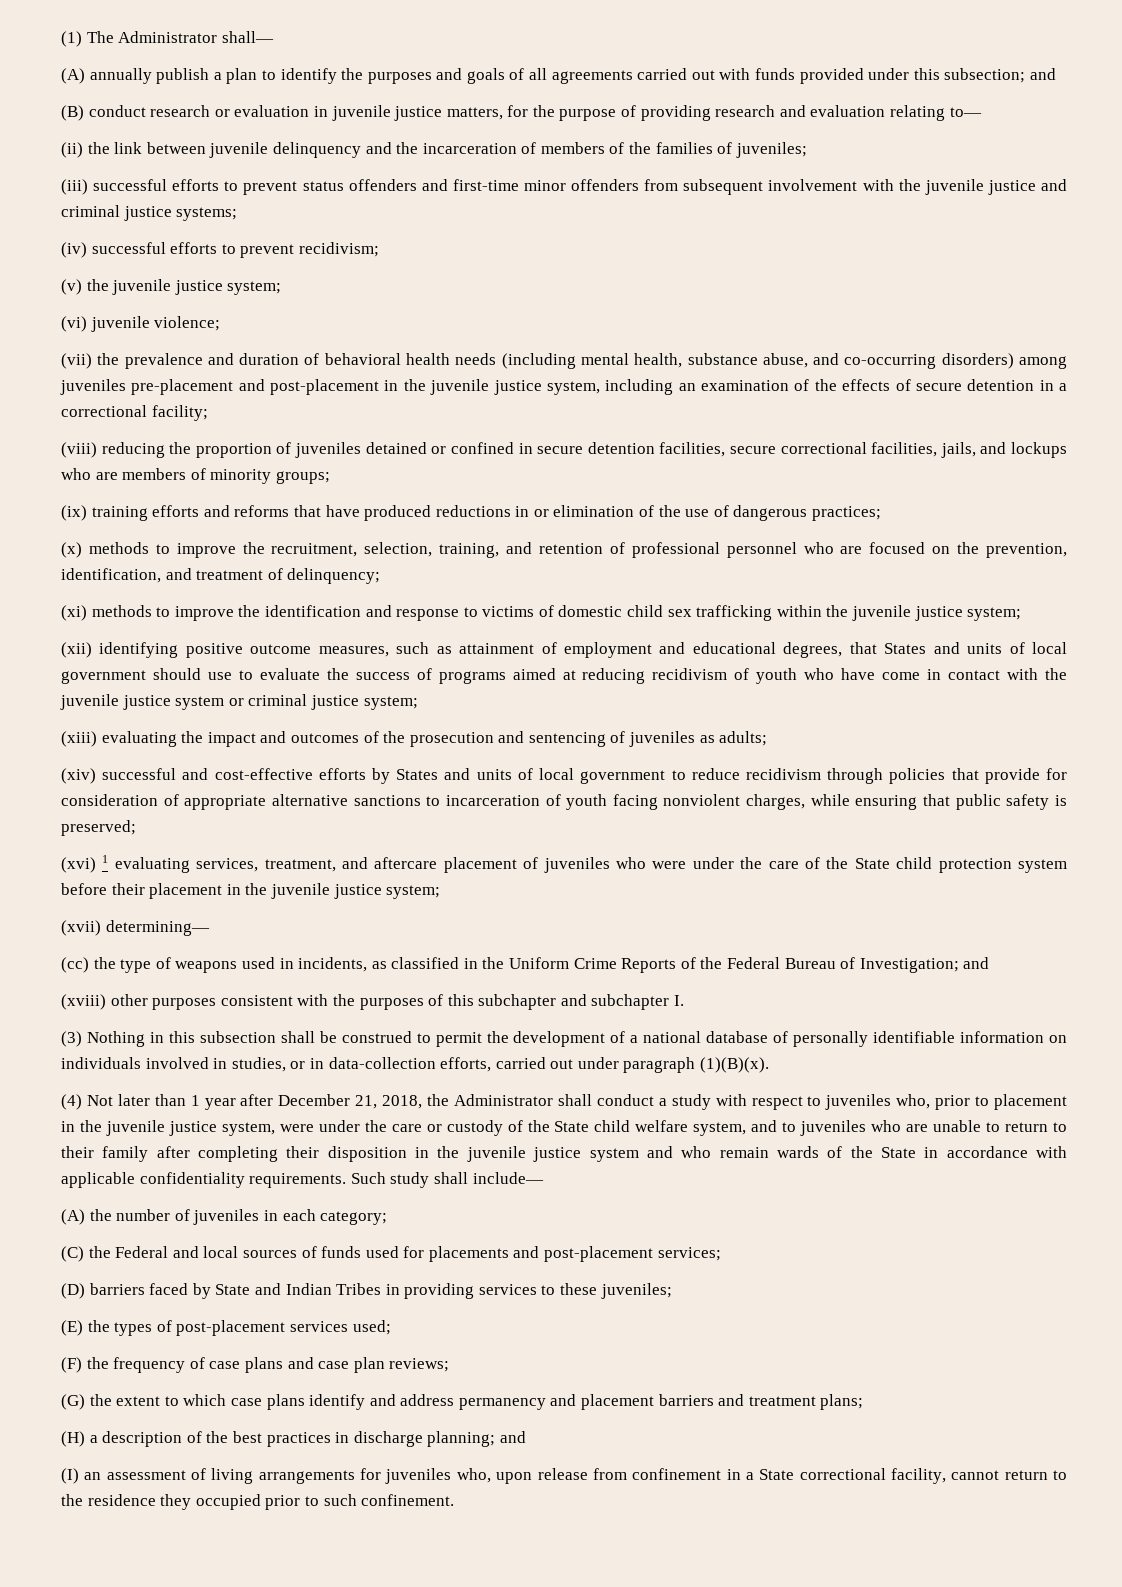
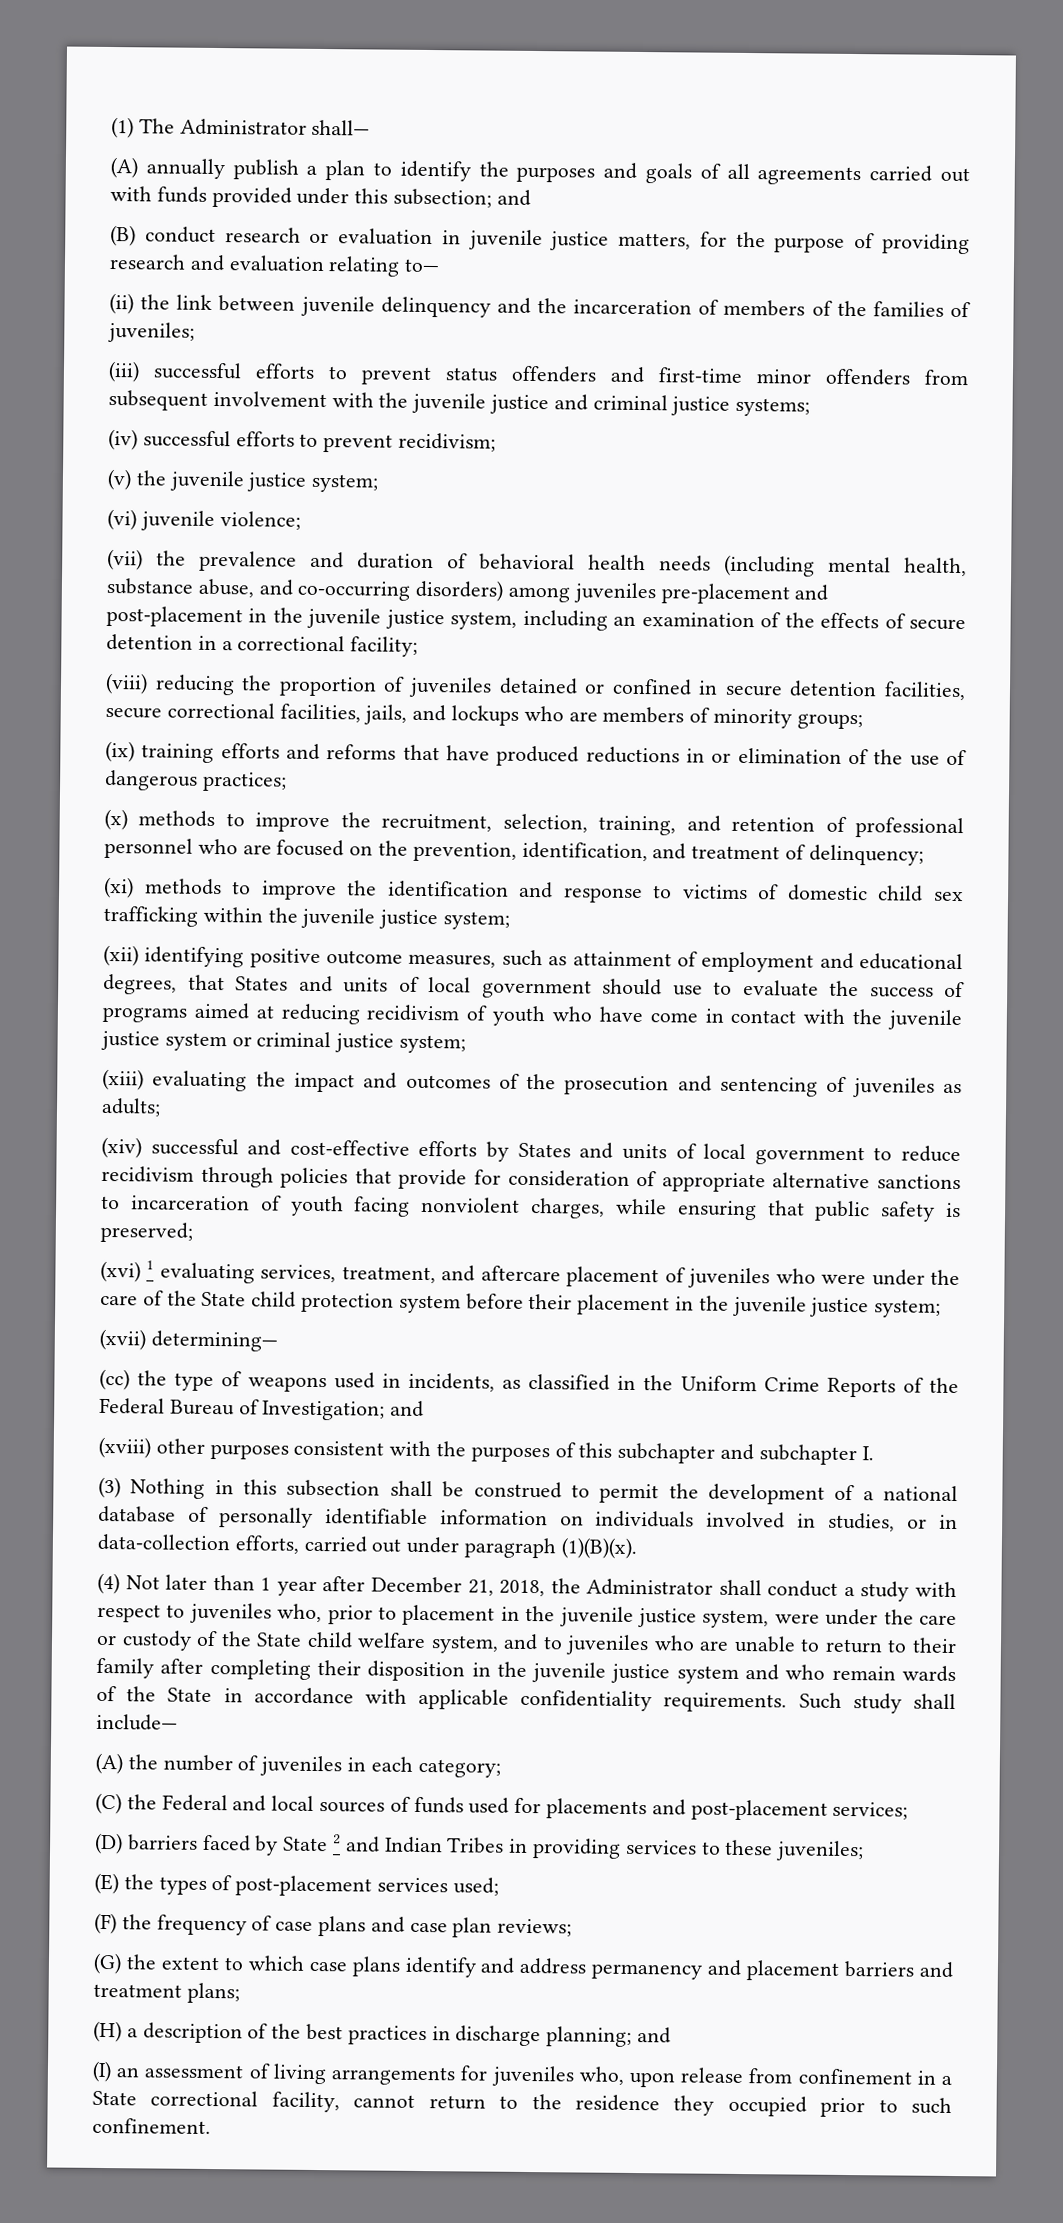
- (D) barriers faced by State and Indian Tribes in providing services to these juveniles;
+ (D) barriers faced by State 2 and Indian Tribes in providing services to these juveniles;

